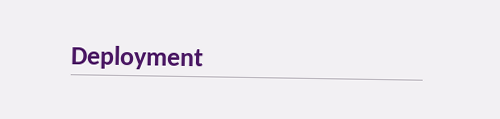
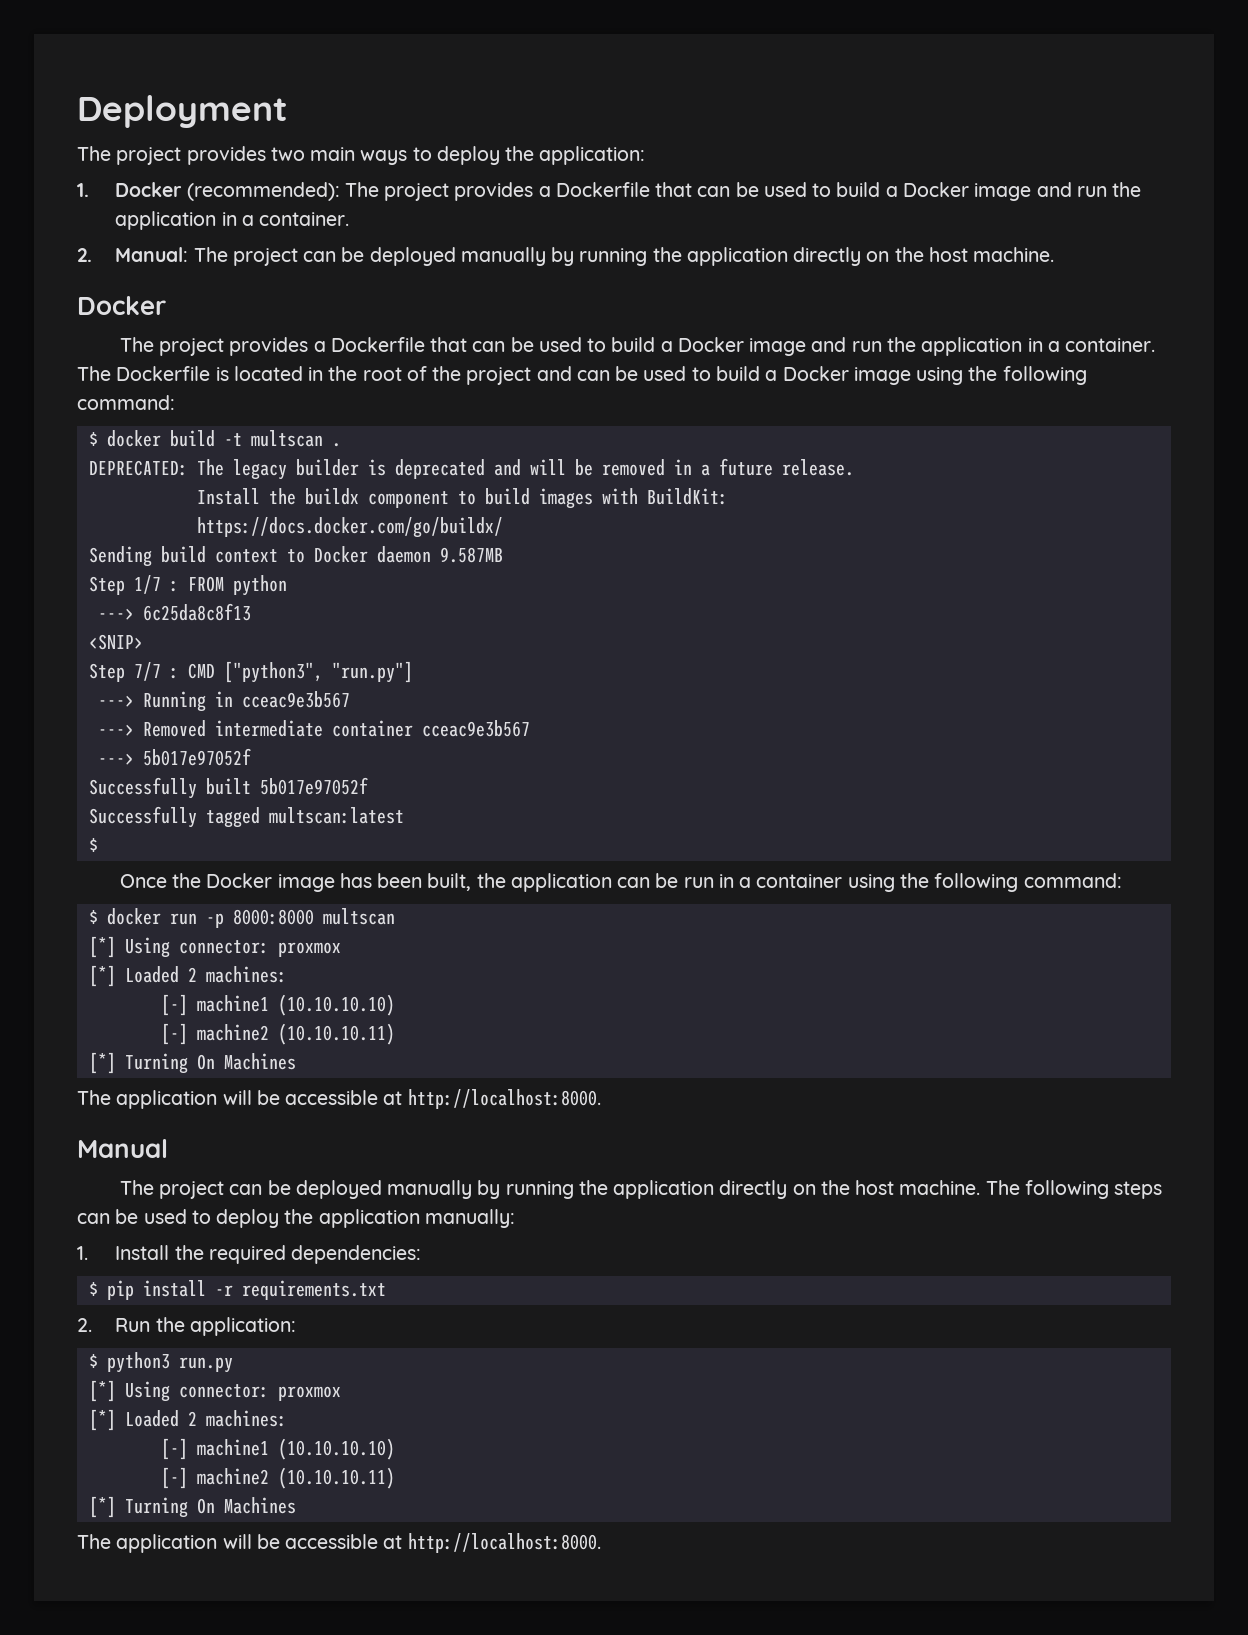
+ The project provides two main ways to deploy the application:
+ 1. Docker (recommended): The project provides a Dockerfile that can be used to build a Docker image and run the application in a container.
+ 2. Manual: The project can be deployed manually by running the application directly on the host machine.
+ Docker
+ The project provides a Dockerfile that can be used to build a Docker image and run the application in a container. The Dockerfile is located in the root of the project and can be used to build a Docker image using the following command:
+ $ docker build -t multscan .
+ DEPRECATED: The legacy builder is deprecated and will be removed in a future release.
+ Install the buildx component to build images with BuildKit:
+ https://docs.docker.com/go/buildx/
+ Sending build context to Docker daemon 9.587MB
+ Step 1/7 : FROM python
+ ---> 6c25da8c8f13
+ <SNIP>
+ Step 7/7 : CMD ["python3", "run.py"]
+ ---> Running in cceac9e3b567
+ ---> Removed intermediate container cceac9e3b567
+ ---> 5b017e97052f
+ Successfully built 5b017e97052f
+ Successfully tagged multscan:latest
+ $
+ Once the Docker image has been built, the application can be run in a container using the following command:
+ $ docker run -p 8000:8000 multscan
+ [*] Using connector: proxmox
+ [*] Loaded 2 machines:
+ [-] machine1 (10.10.10.10)
+ [-] machine2 (10.10.10.11)
+ [*] Turning On Machines
+ The application will be accessible at http://localhost:8000.
+ Manual
+ The project can be deployed manually by running the application directly on the host machine. The following steps can be used to deploy the application manually:
+ 1. Install the required dependencies:
+ $ pip install -r requirements.txt
+ 2. Run the application:
+ $ python3 run.py
+ [*] Using connector: proxmox
+ [*] Loaded 2 machines:
+ [-] machine1 (10.10.10.10)
+ [-] machine2 (10.10.10.11)
+ [*] Turning On Machines
+ The application will be accessible at http://localhost:8000.

